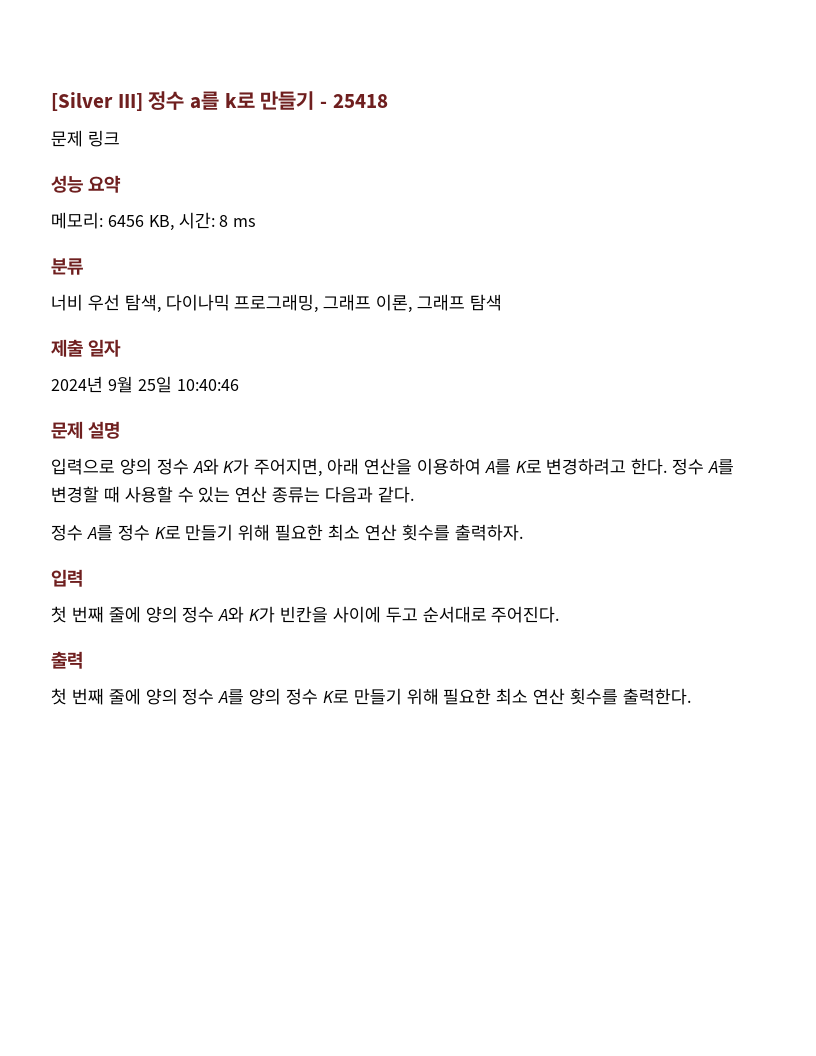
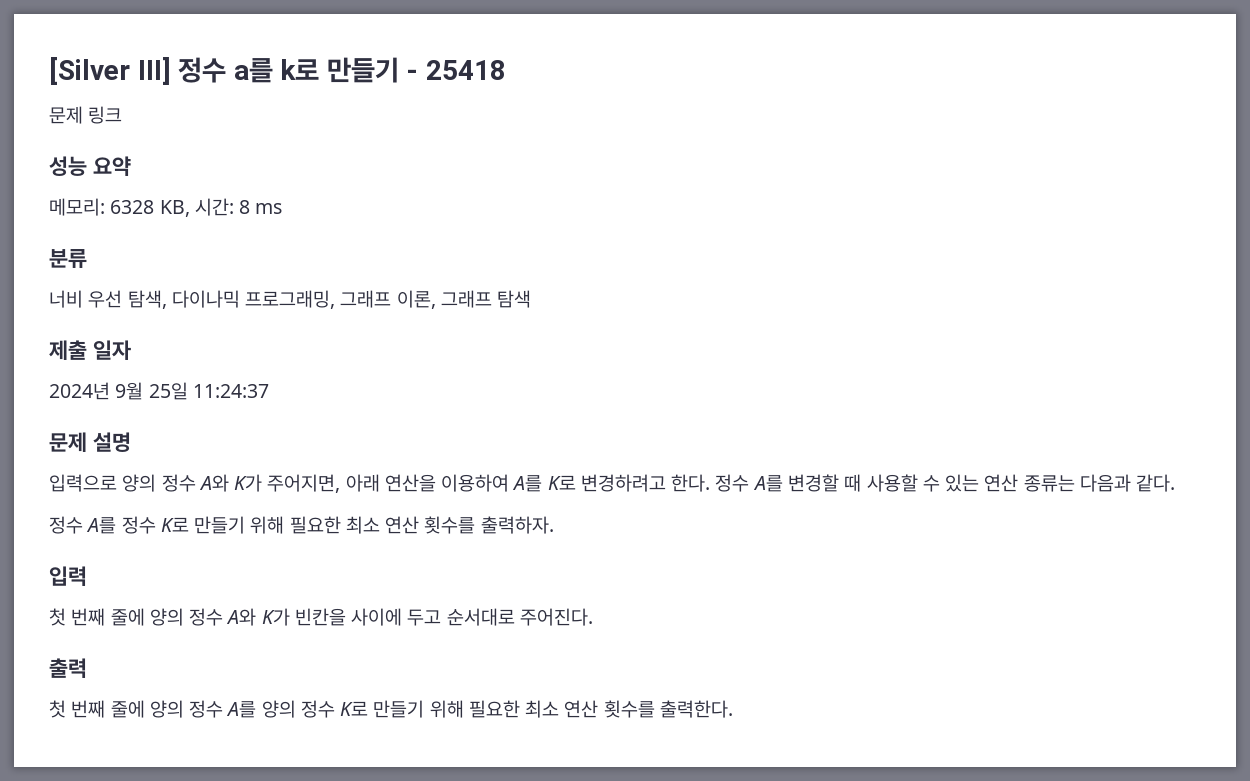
- 메모리: 6456 KB, 시간: 8 ms
+ 메모리: 6328 KB, 시간: 8 ms
- 2024년 9월 25일 10:40:46
+ 2024년 9월 25일 11:24:37

